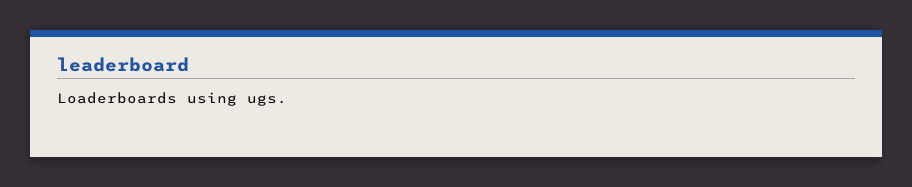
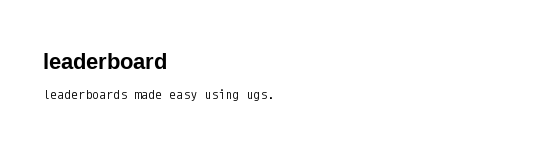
- Loaderboards using ugs.
+ leaderboards made easy using ugs.

